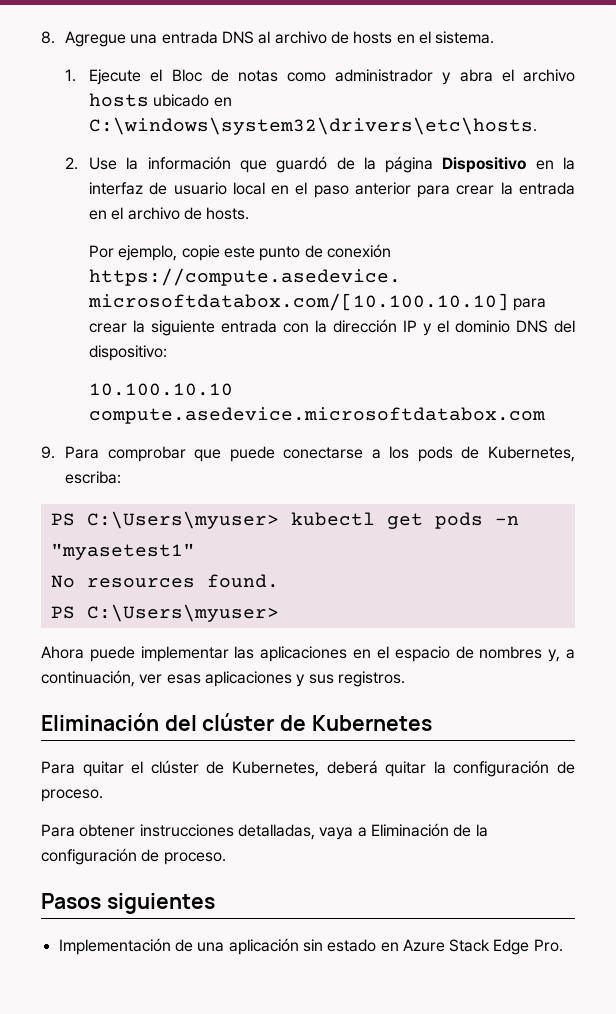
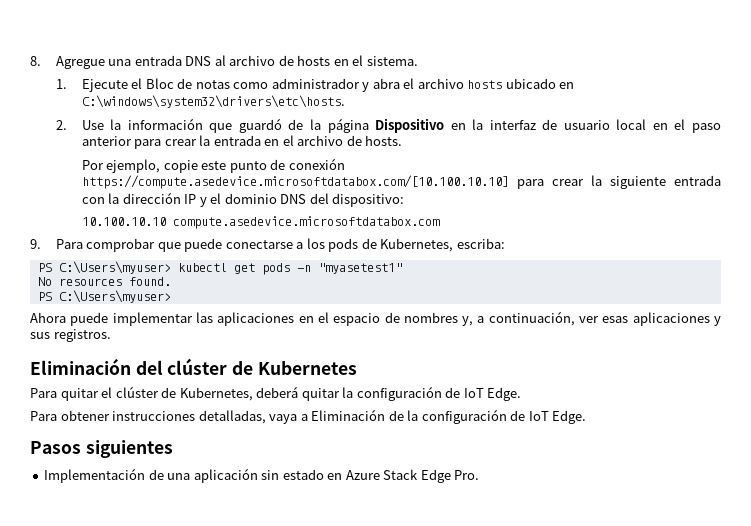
- Para quitar el clúster de Kubernetes, deberá quitar la configuración de proceso.
+ Para quitar el clúster de Kubernetes, deberá quitar la configuración de IoT Edge.
- Para obtener instrucciones detalladas, vaya a Eliminación de la configuración de proceso.
+ Para obtener instrucciones detalladas, vaya a Eliminación de la configuración de IoT Edge.

